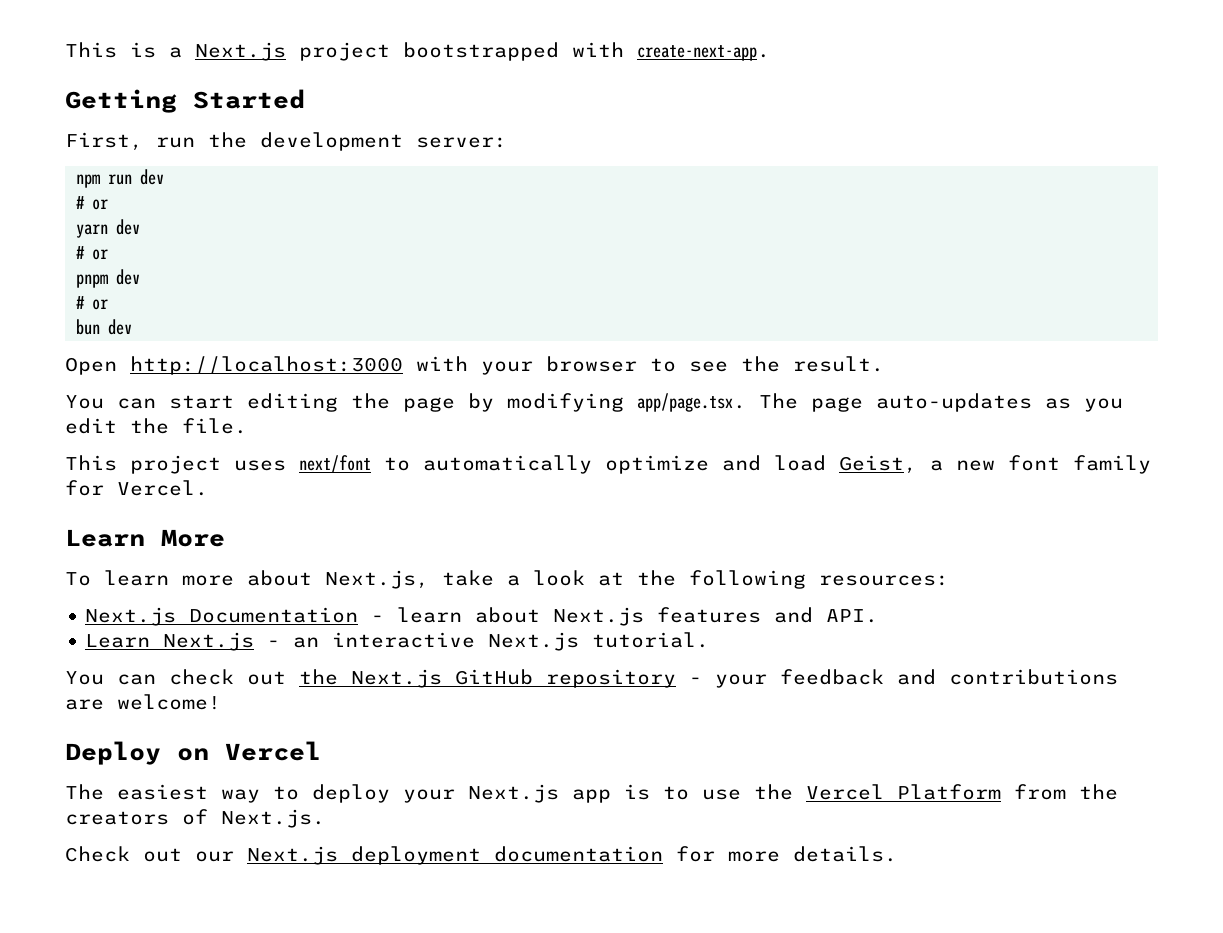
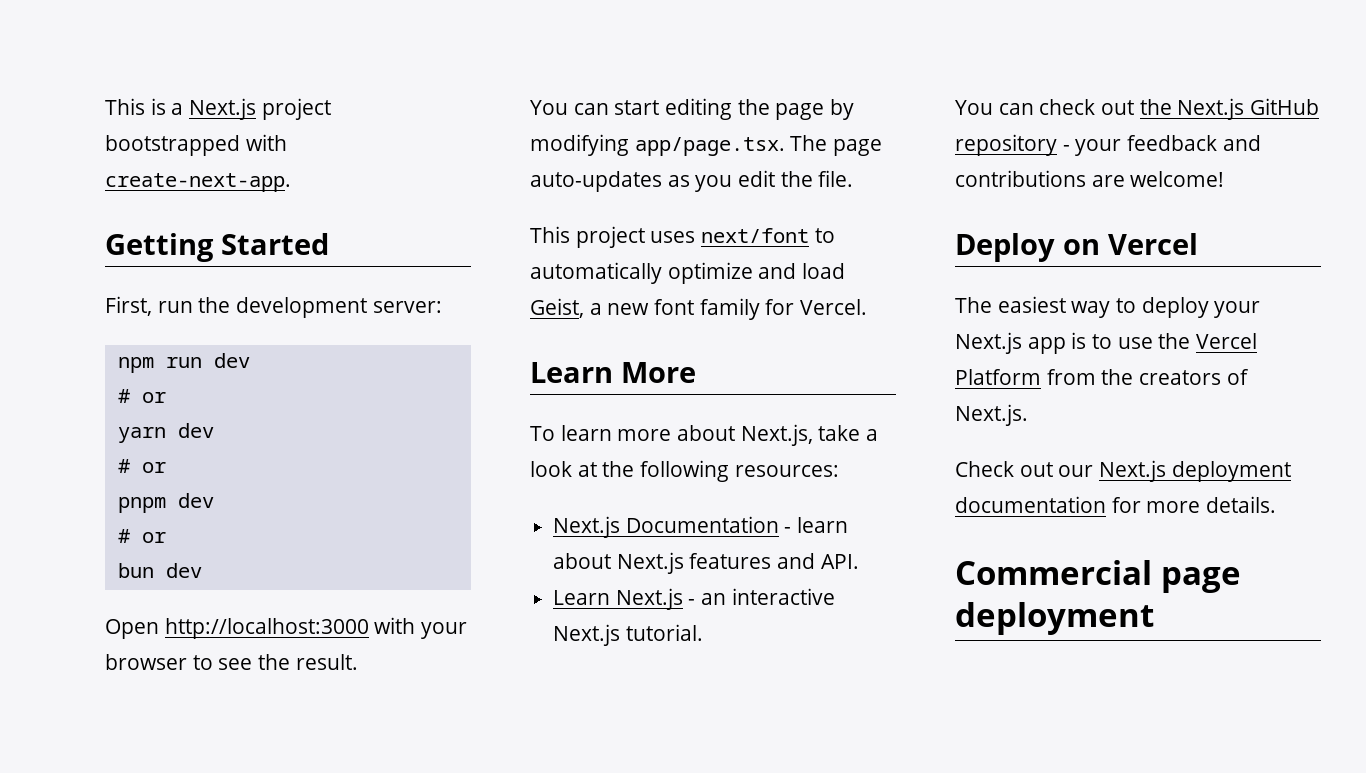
+ Commercial page deployment

